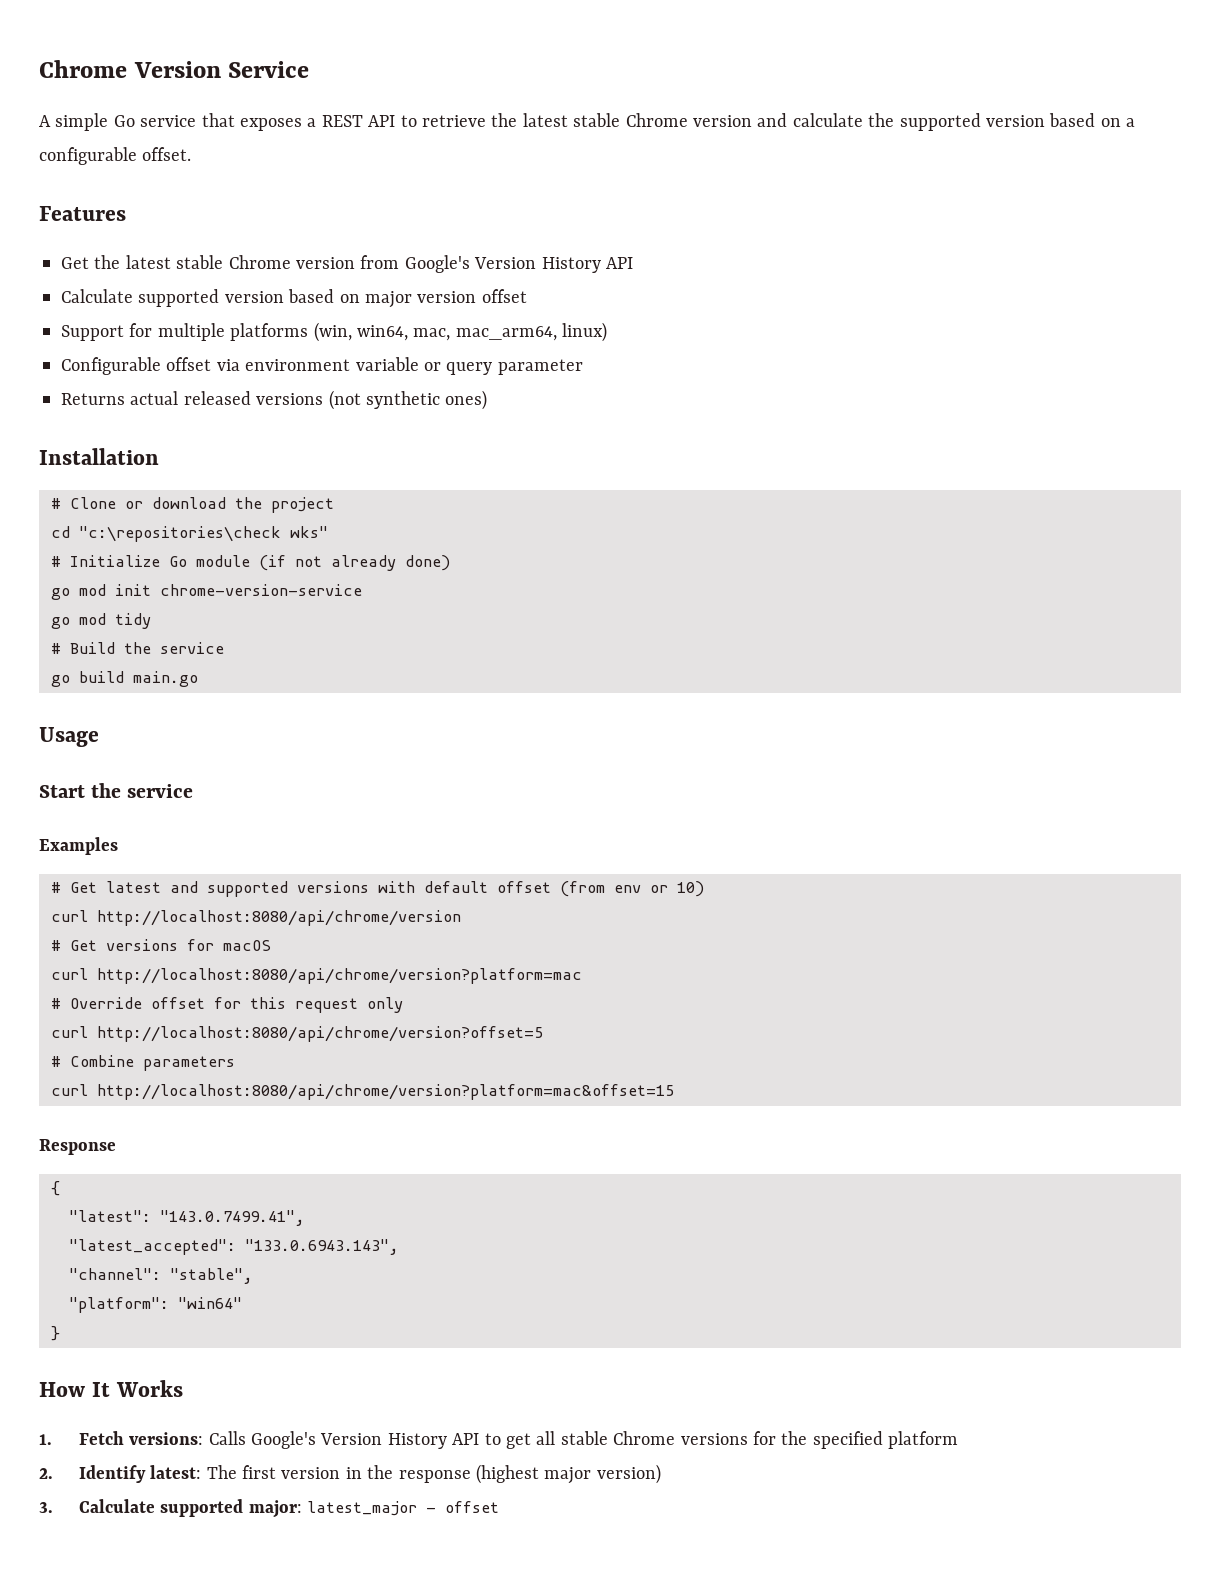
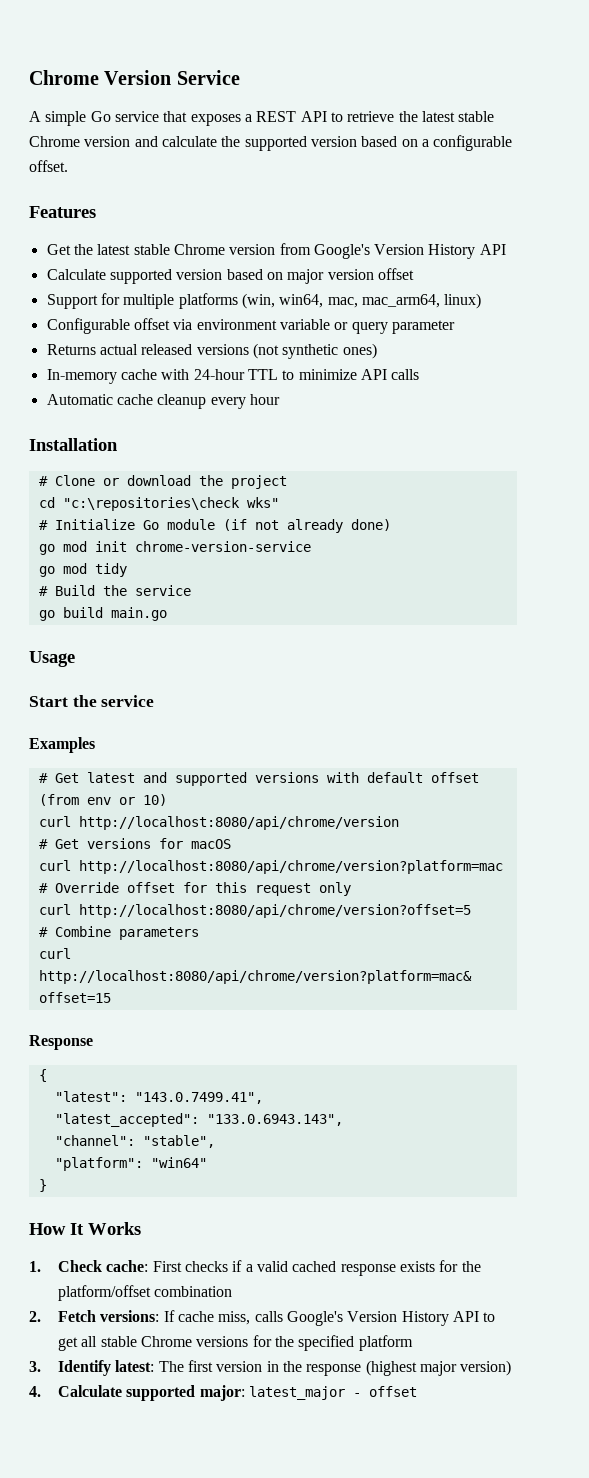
+ In-memory cache with 24-hour TTL to minimize API calls
+ Automatic cache cleanup every hour
- 1. Fetch versions: Calls Google's Version History API to get all stable Chrome versions for the specified platform
+ 1. Check cache: First checks if a valid cached response exists for the platform/offset combination
+ 2. Fetch versions: If cache miss, calls Google's Version History API to get all stable Chrome versions for the specified platform
- 2. Identify latest: The first version in the response (highest major version)
+ 3. Identify latest: The first version in the response (highest major version)
- 3. Calculate supported major: latest_major - offset
+ 4. Calculate supported major: latest_major - offset

